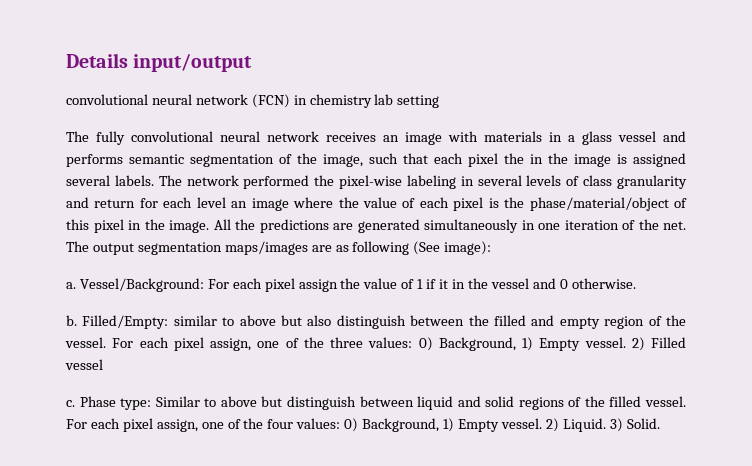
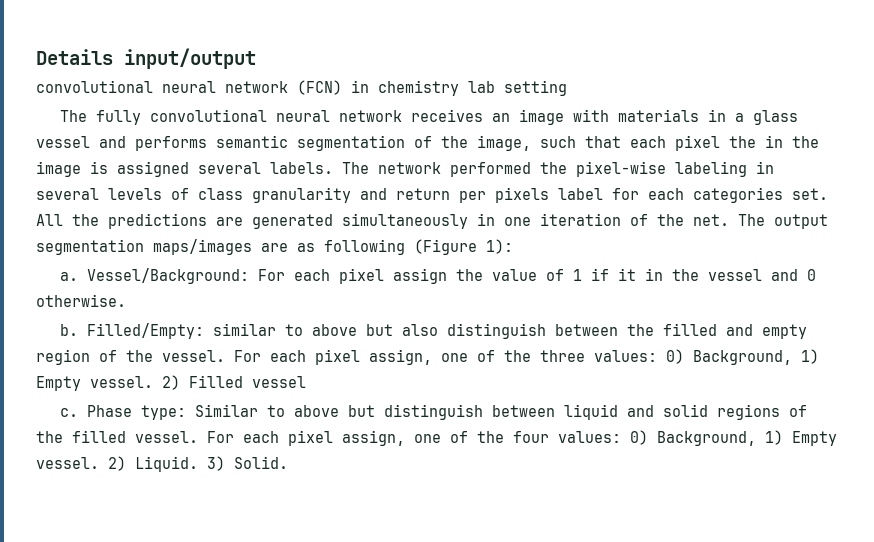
- The network performed the pixel-wise labeling in several levels of class granularity and return for each level an image where the value of each pixel is the phase/material/object of this pixel in the image.
+ The network performed the pixel-wise labeling in several levels of class granularity and return per pixels label for each categories set.
- The output segmentation maps/images are as following (See image):
+ The output segmentation maps/images are as following (Figure 1):

